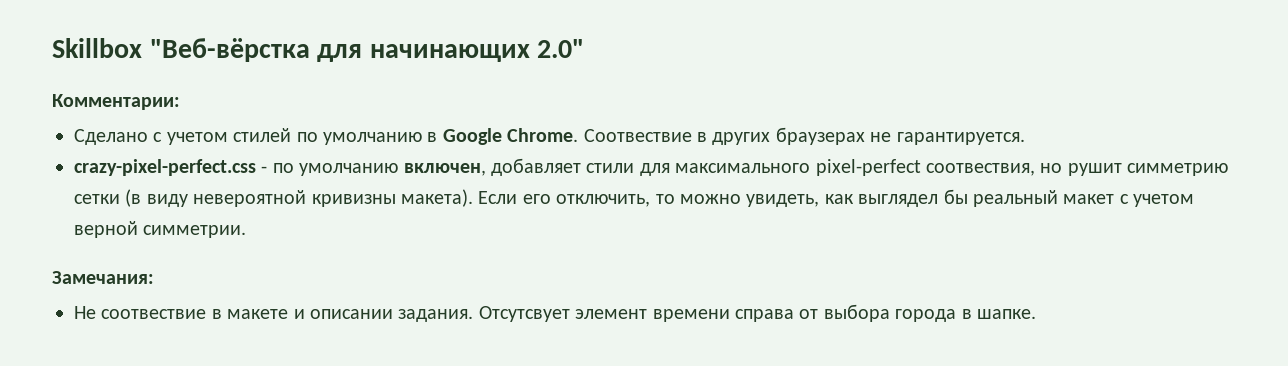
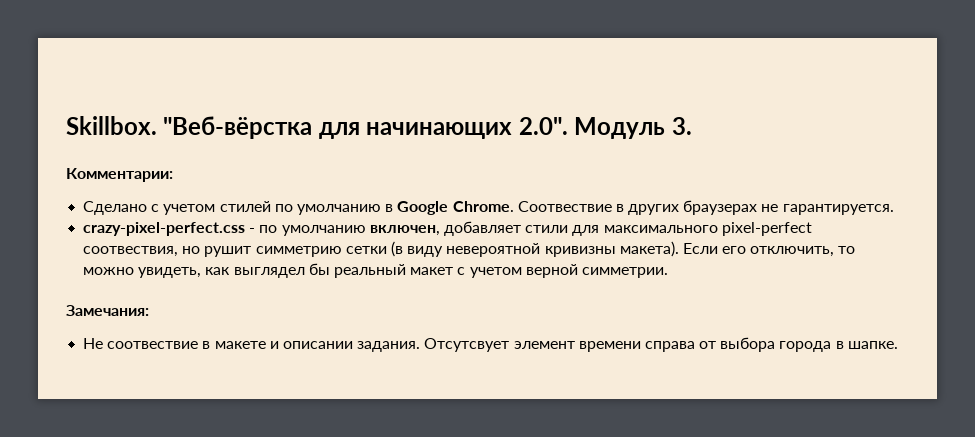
- Skillbox "Веб-вёрстка для начинающих 2.0"
+ Skillbox. "Веб-вёрстка для начинающих 2.0". Модуль 3.

